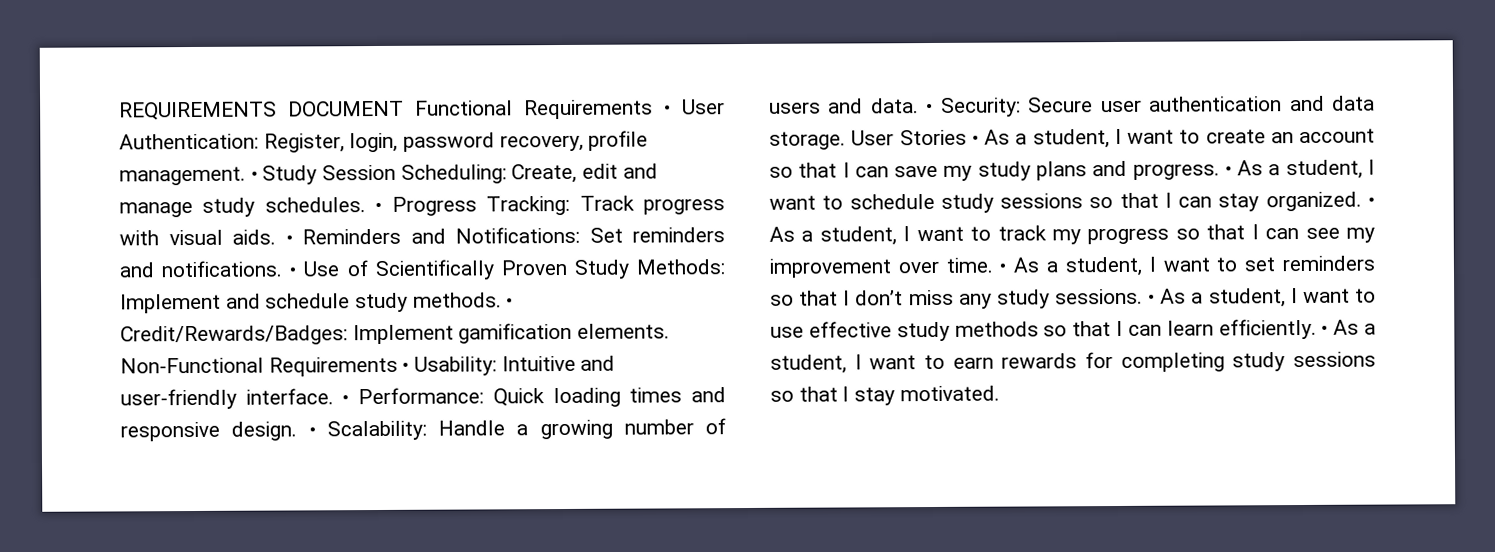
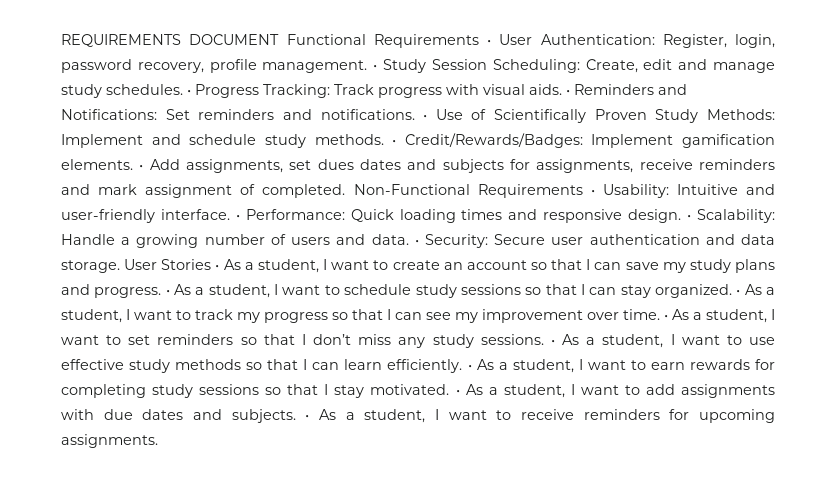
+ • Add assignments, set dues dates and subjects for assignments, receive reminders and mark assignment of completed.
+ • As a student, I want to add assignments with due dates and subjects. • As a student, I want to receive reminders for upcoming assignments.

